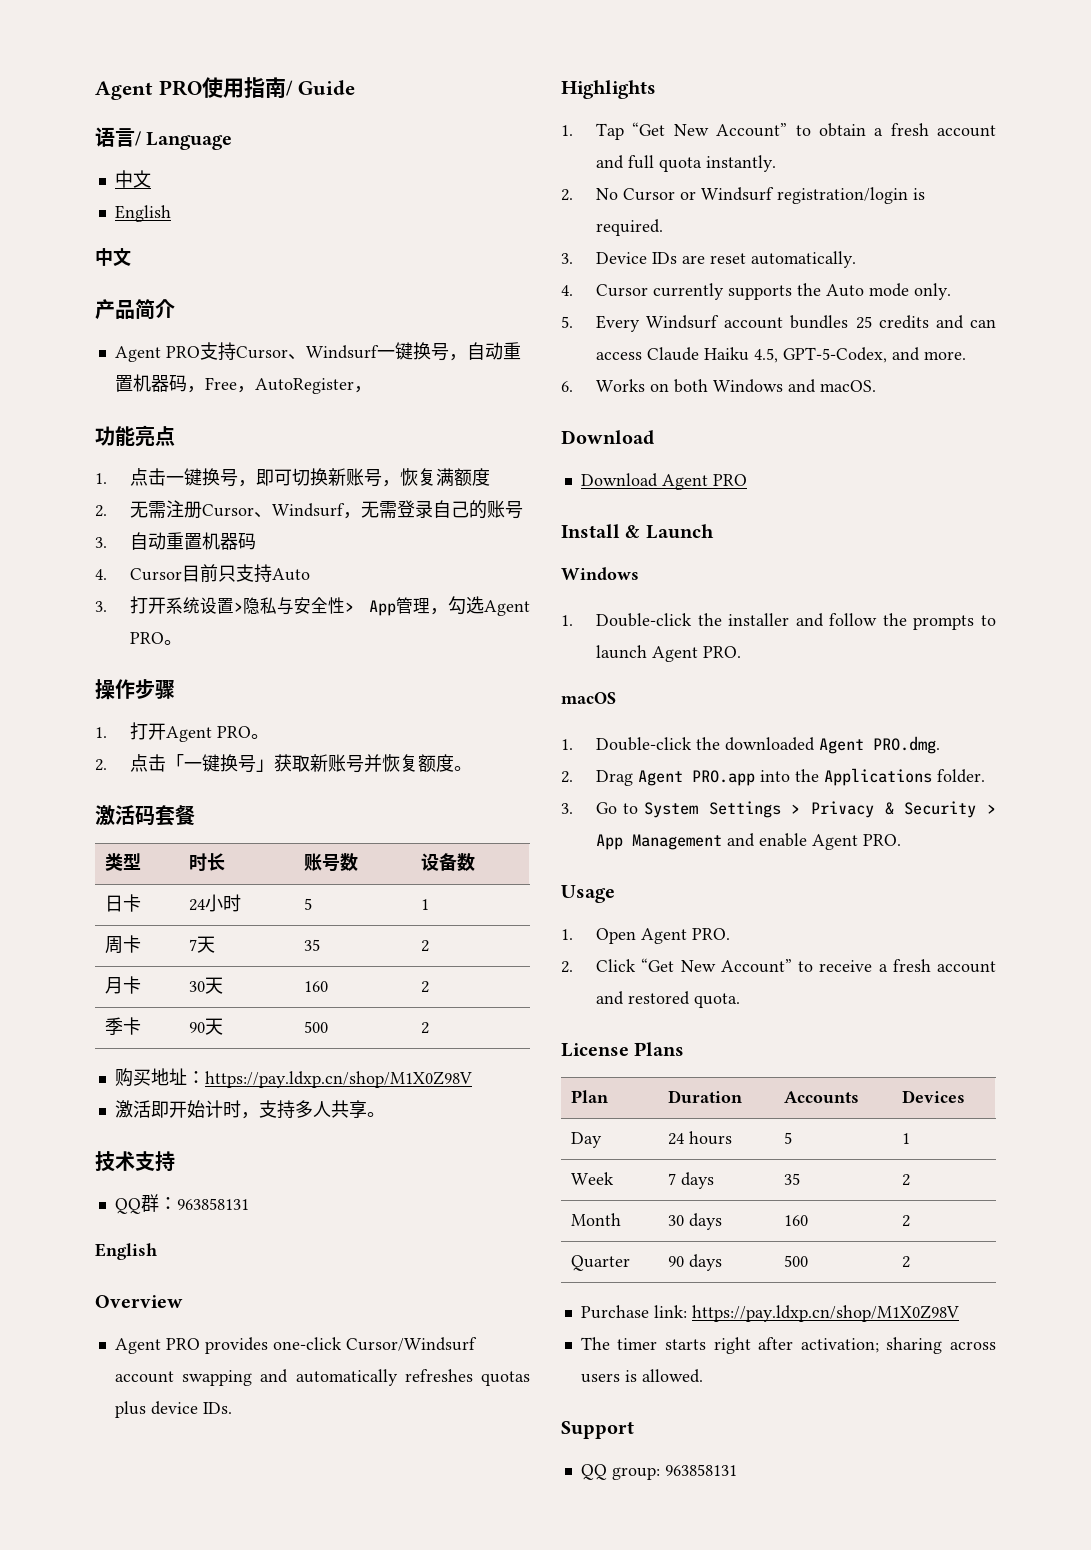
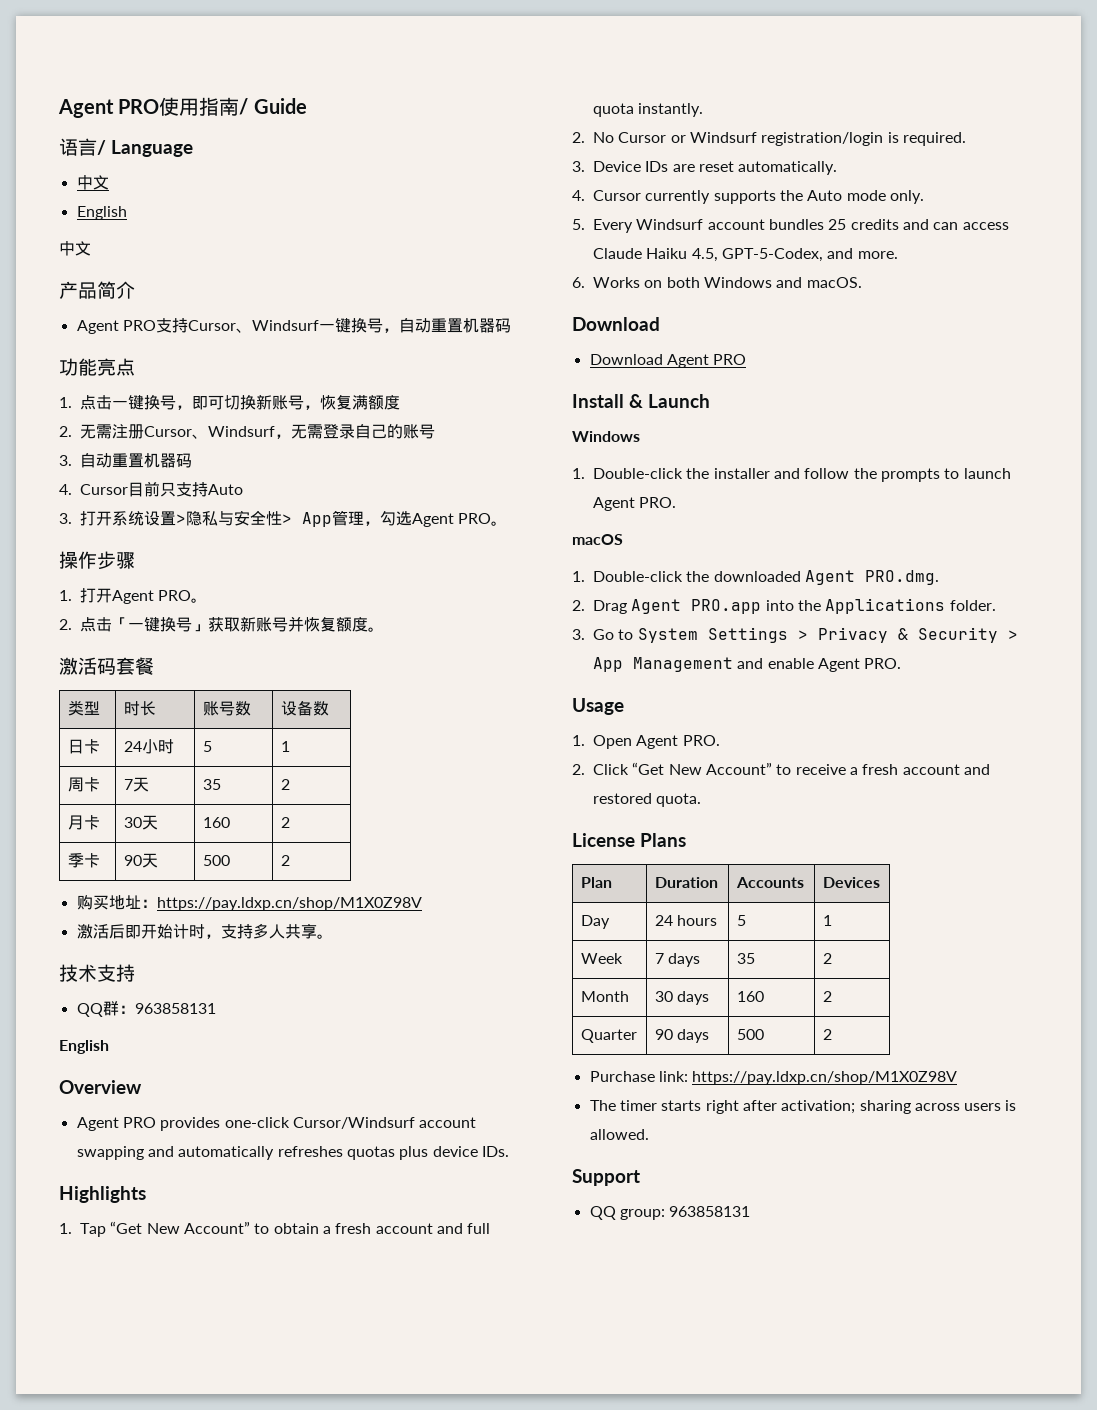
- Agent PRO支持Cursor、Windsurf一键换号，自动重置机器码，Free，AutoRegister，
+ Agent PRO支持Cursor、Windsurf一键换号，自动重置机器码
- 激活即开始计时，支持多人共享。
+ 激活后即开始计时，支持多人共享。

